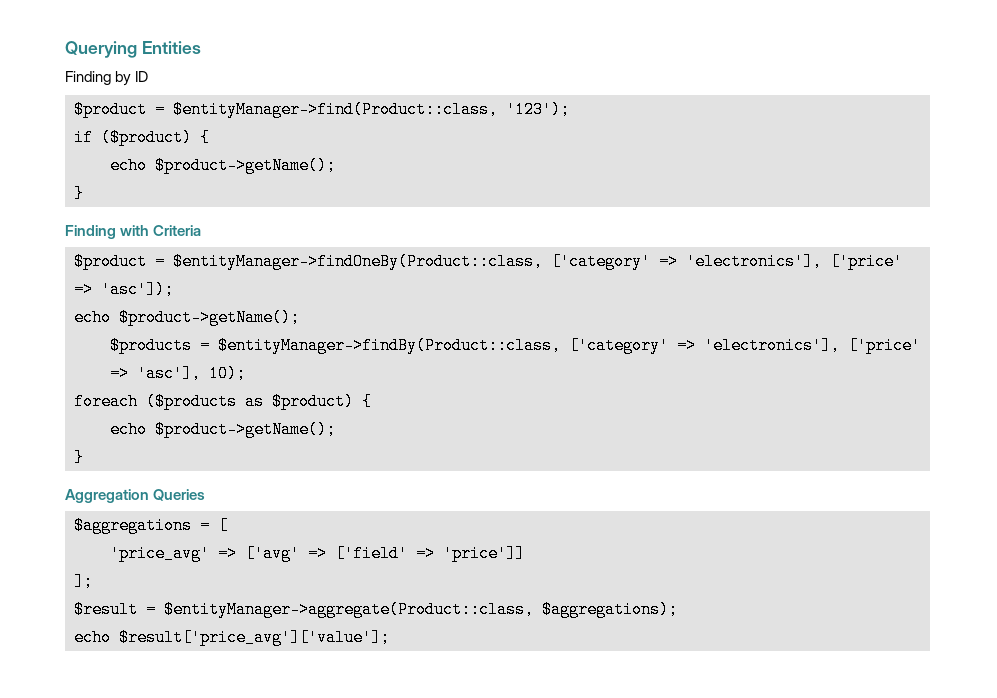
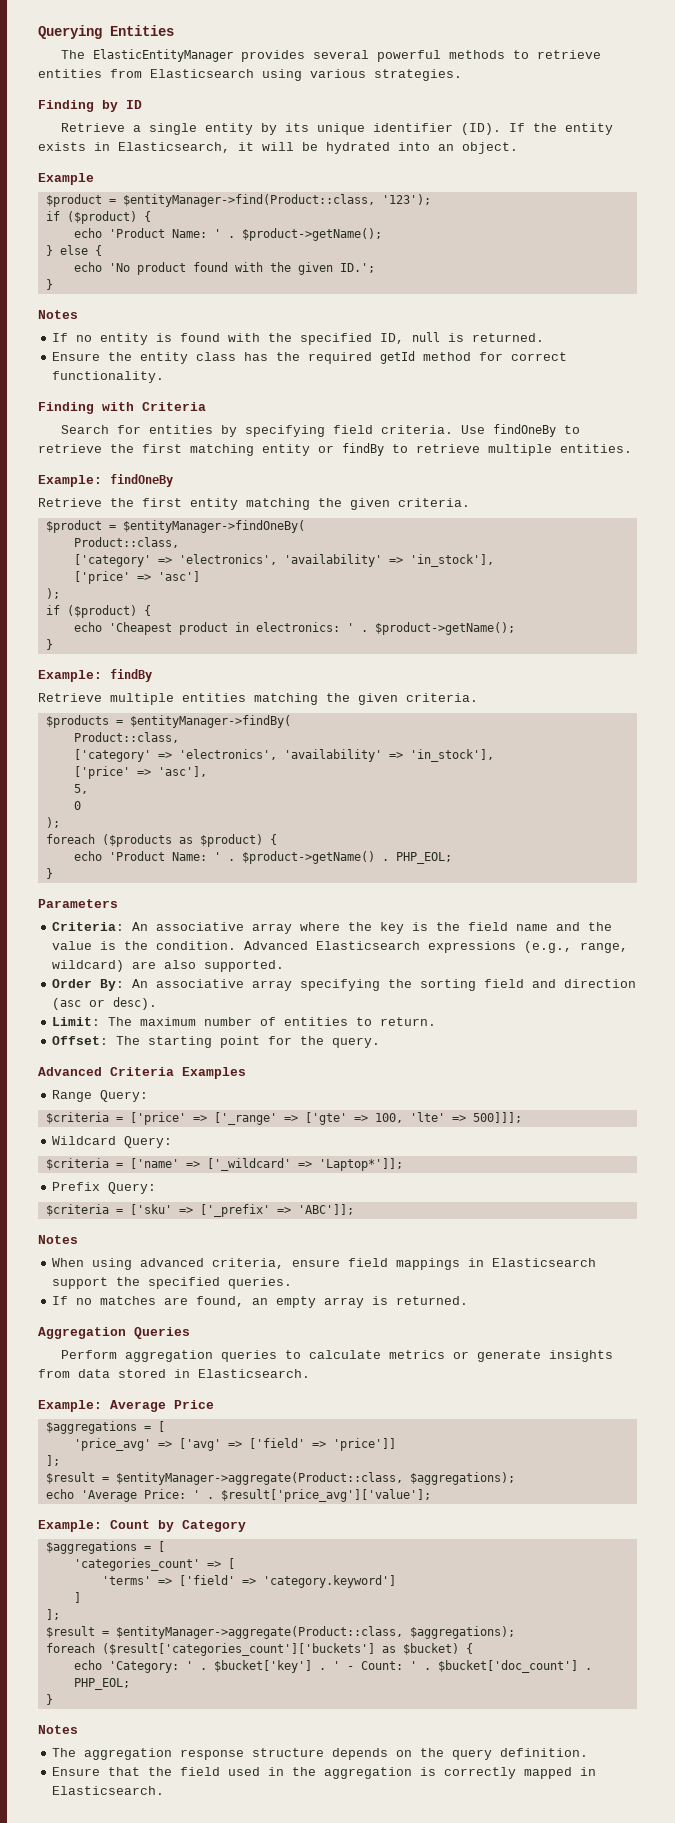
+ The ElasticEntityManager provides several powerful methods to retrieve entities from Elasticsearch using various strategies.
  Finding by ID
+ Retrieve a single entity by its unique identifier (ID). If the entity exists in Elasticsearch, it will be hydrated into an object.
+ Example
  $product = $entityManager->find(Product::class, '123');
  if ($product) {
- echo $product->getName();
+ echo 'Product Name: ' . $product->getName();
+ } else {
+ echo 'No product found with the given ID.';
  }
+ Notes
+ If no entity is found with the specified ID, null is returned.
+ Ensure the entity class has the required getId method for correct functionality.
  Finding with Criteria
- $product = $entityManager->findOneBy(Product::class, ['category' => 'electronics'], ['price' => 'asc']);
- echo $product->getName();
- $products = $entityManager->findBy(Product::class, ['category' => 'electronics'], ['price' => 'asc'], 10);
+ Search for entities by specifying field criteria. Use findOneBy to retrieve the first matching entity or findBy to retrieve multiple entities.
+ Example: findOneBy
+ Retrieve the first entity matching the given criteria.
+ $product = $entityManager->findOneBy(
+ Product::class,
+ ['category' => 'electronics', 'availability' => 'in_stock'],
+ ['price' => 'asc']
+ );
+ if ($product) {
+ echo 'Cheapest product in electronics: ' . $product->getName();
+ }
+ Example: findBy
+ Retrieve multiple entities matching the given criteria.
+ $products = $entityManager->findBy(
+ Product::class,
+ ['category' => 'electronics', 'availability' => 'in_stock'],
+ ['price' => 'asc'],
+ 5,
+ 0
+ );
  foreach ($products as $product) {
- echo $product->getName();
+ echo 'Product Name: ' . $product->getName() . PHP_EOL;
  }
+ Parameters
+ Criteria: An associative array where the key is the field name and the value is the condition. Advanced Elasticsearch expressions (e.g., range, wildcard) are also supported.
+ Order By: An associative array specifying the sorting field and direction (asc or desc).
+ Limit: The maximum number of entities to return.
+ Offset: The starting point for the query.
+ Advanced Criteria Examples
+ Range Query:
+ $criteria = ['price' => ['_range' => ['gte' => 100, 'lte' => 500]]];
+ Wildcard Query:
+ $criteria = ['name' => ['_wildcard' => 'Laptop*']];
+ Prefix Query:
+ $criteria = ['sku' => ['_prefix' => 'ABC']];
+ Notes
+ When using advanced criteria, ensure field mappings in Elasticsearch support the specified queries.
+ If no matches are found, an empty array is returned.
  Aggregation Queries
+ Perform aggregation queries to calculate metrics or generate insights from data stored in Elasticsearch.
+ Example: Average Price
- echo $result['price_avg']['value'];
+ echo 'Average Price: ' . $result['price_avg']['value'];
+ Example: Count by Category
+ $aggregations = [
+ 'categories_count' => [
+ 'terms' => ['field' => 'category.keyword']
+ ]
+ ];
+ $result = $entityManager->aggregate(Product::class, $aggregations);
+ foreach ($result['categories_count']['buckets'] as $bucket) {
+ echo 'Category: ' . $bucket['key'] . ' - Count: ' . $bucket['doc_count'] . PHP_EOL;
+ }
+ Notes
+ The aggregation response structure depends on the query definition.
+ Ensure that the field used in the aggregation is correctly mapped in Elasticsearch.

